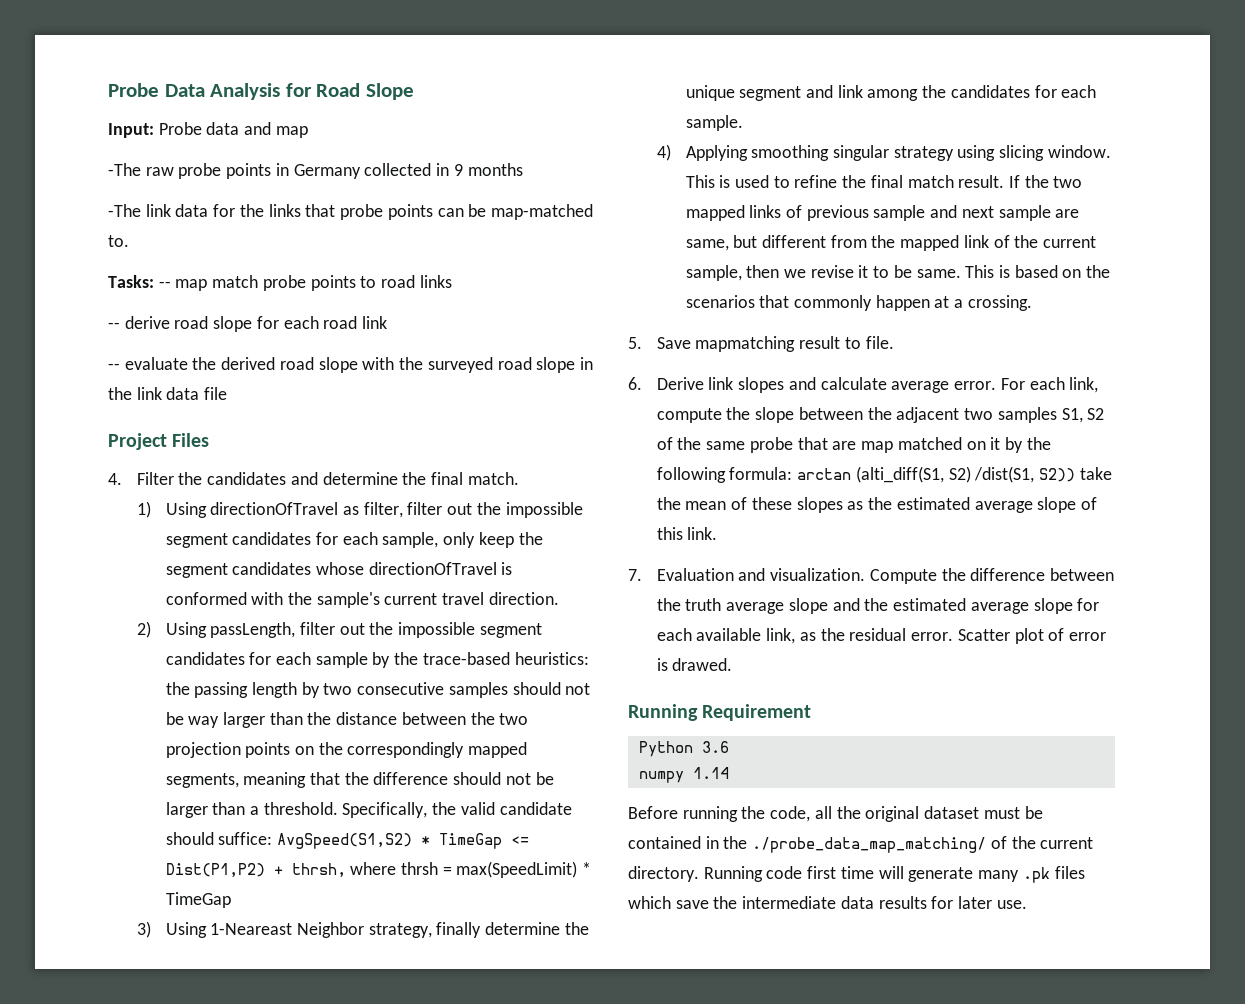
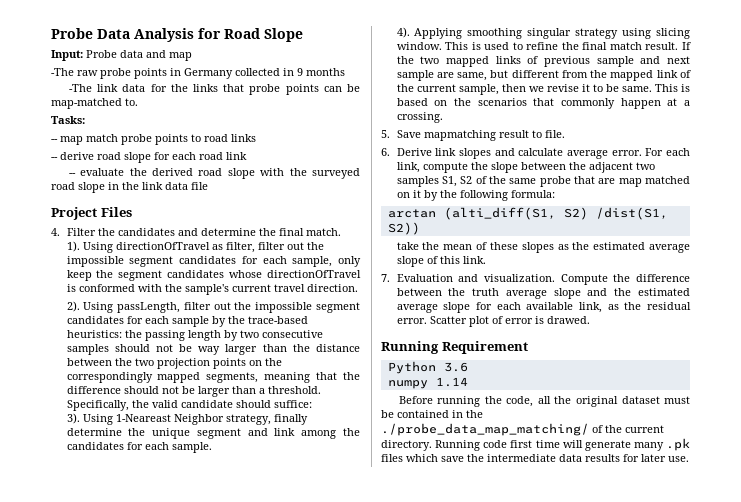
- Tasks: -- map match probe points to road links
+ Tasks:
+ -- map match probe points to road links
- 1) Using directionOfTravel as filter, filter out the impossible segment candidates for each sample, only keep the segment candidates whose directionOfTravel is conformed with the sample's current travel direction.
+ 1). Using directionOfTravel as filter, filter out the impossible segment candidates for each sample, only keep the segment candidates whose directionOfTravel is conformed with the sample's current travel direction.
- 2) Using passLength, filter out the impossible segment candidates for each sample by the trace-based heuristics: the passing length by two consecutive samples should not be way larger than the distance between the two projection points on the correspondingly mapped segments, meaning that the difference should not be larger than a threshold.
+ 2). Using passLength, filter out the impossible segment candidates for each sample by the trace-based heuristics: the passing length by two consecutive samples should not be way larger than the distance between the two projection points on the correspondingly mapped segments, meaning that the difference should not be larger than a threshold.
- Specifically, the valid candidate should suffice: AvgSpeed(S1,S2) * TimeGap <= Dist(P1,P2) + thrsh, where thrsh = max(SpeedLimit) * TimeGap
- 3) Using 1-Neareast Neighbor strategy, finally determine the unique segment and link among the candidates for each sample.
+ Specifically, the valid candidate should suffice:
+ 3). Using 1-Neareast Neighbor strategy, finally determine the unique segment and link among the candidates for each sample.
- 4) Applying smoothing singular strategy using slicing window.
+ 4). Applying smoothing singular strategy using slicing window.
- For each link, compute the slope between the adjacent two samples S1, S2 of the same probe that are map matched on it by the following formula: arctan (alti_diff(S1, S2) /dist(S1, S2)) take the mean of these slopes as the estimated average slope of this link.
+ For each link, compute the slope between the adjacent two samples S1, S2 of the same probe that are map matched on it by the following formula:
+ arctan (alti_diff(S1, S2) /dist(S1, S2))
+ take the mean of these slopes as the estimated average slope of this link.

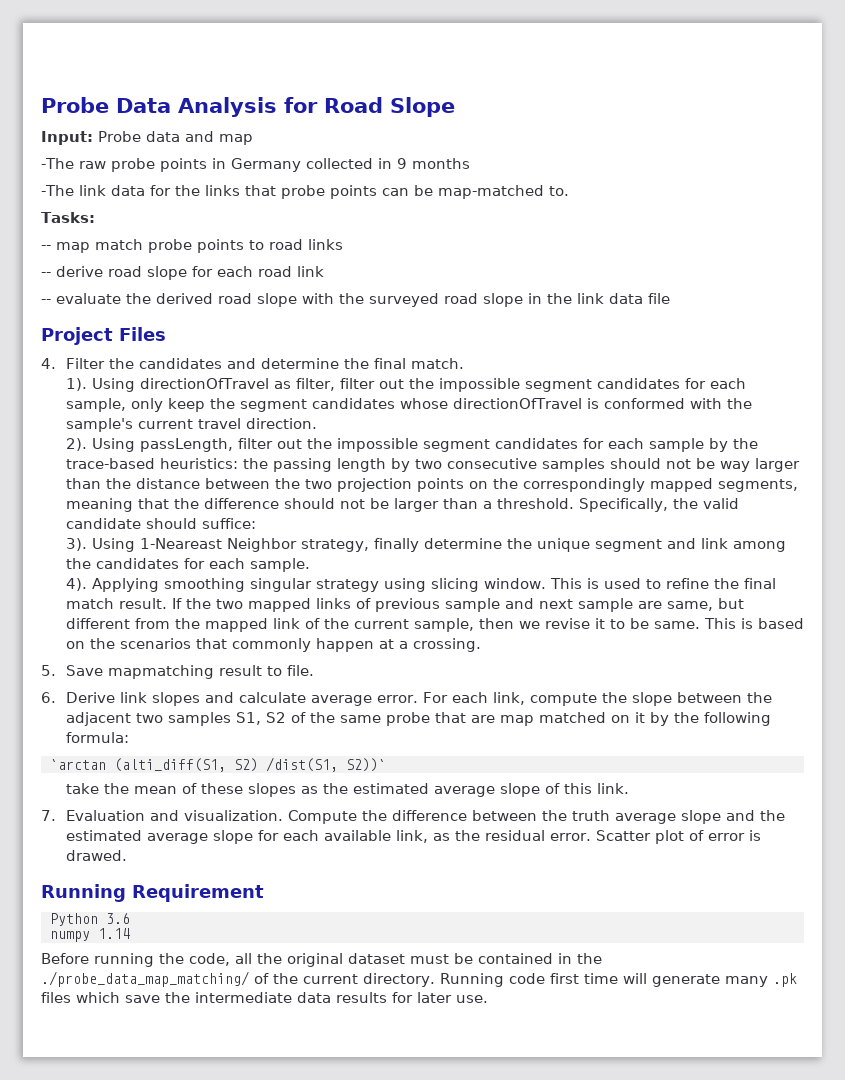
- arctan (alti_diff(S1, S2) /dist(S1, S2))
+ `arctan (alti_diff(S1, S2) /dist(S1, S2))`

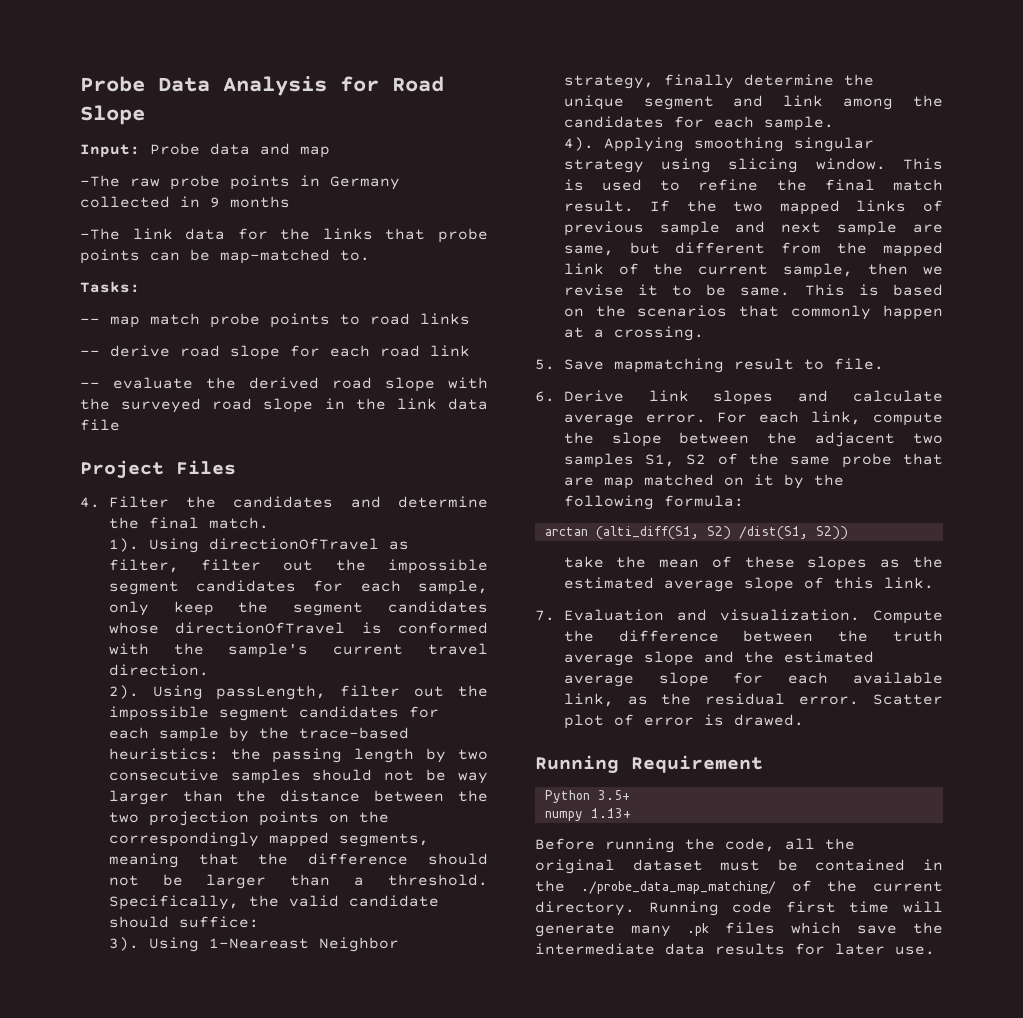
- `arctan (alti_diff(S1, S2) /dist(S1, S2))`
+ arctan (alti_diff(S1, S2) /dist(S1, S2))
- Python 3.6
+ Python 3.5+
- numpy 1.14
+ numpy 1.13+

